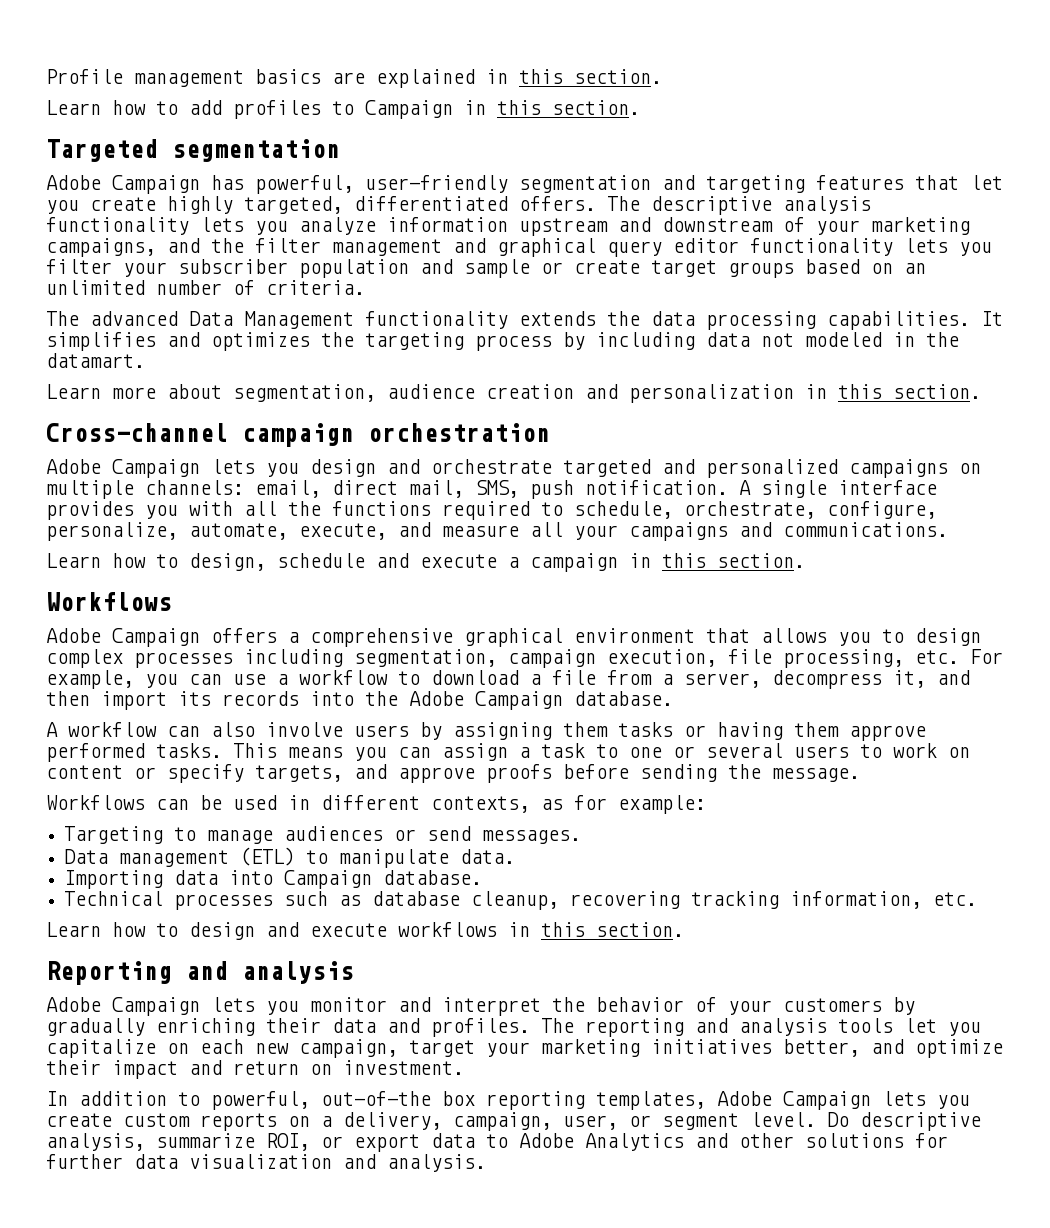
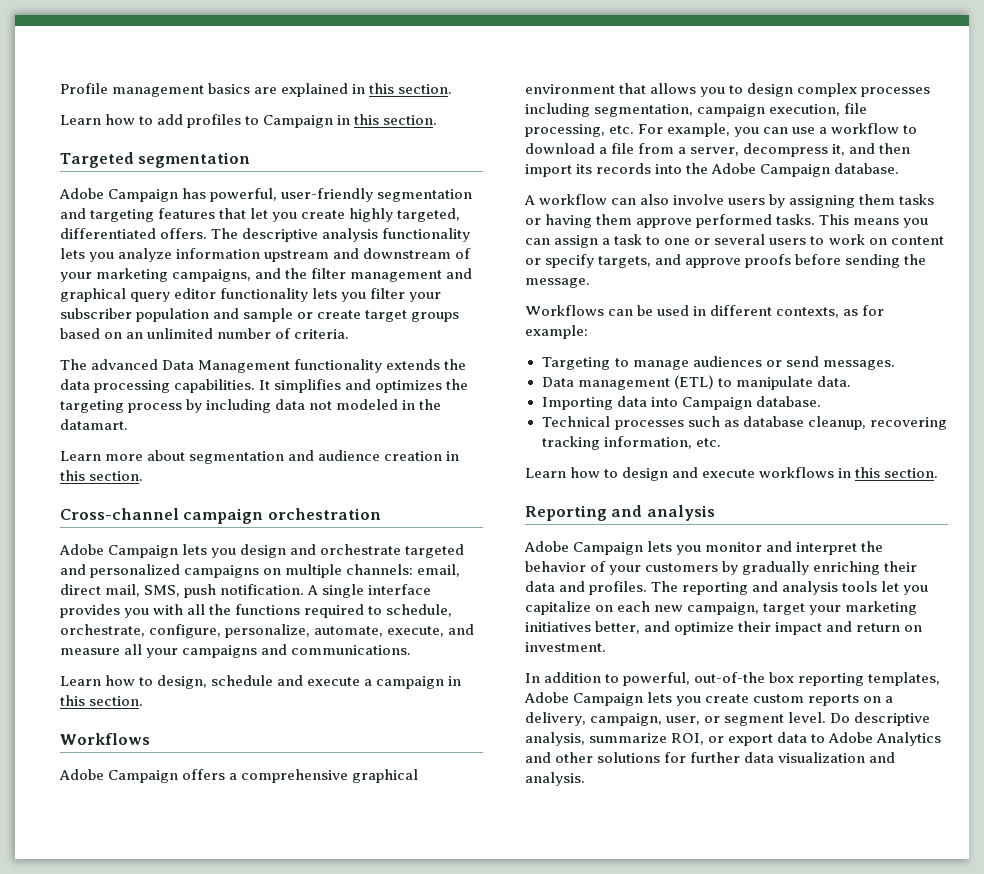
- Learn more about segmentation, audience creation and personalization in this section.
+ Learn more about segmentation and audience creation in this section.

